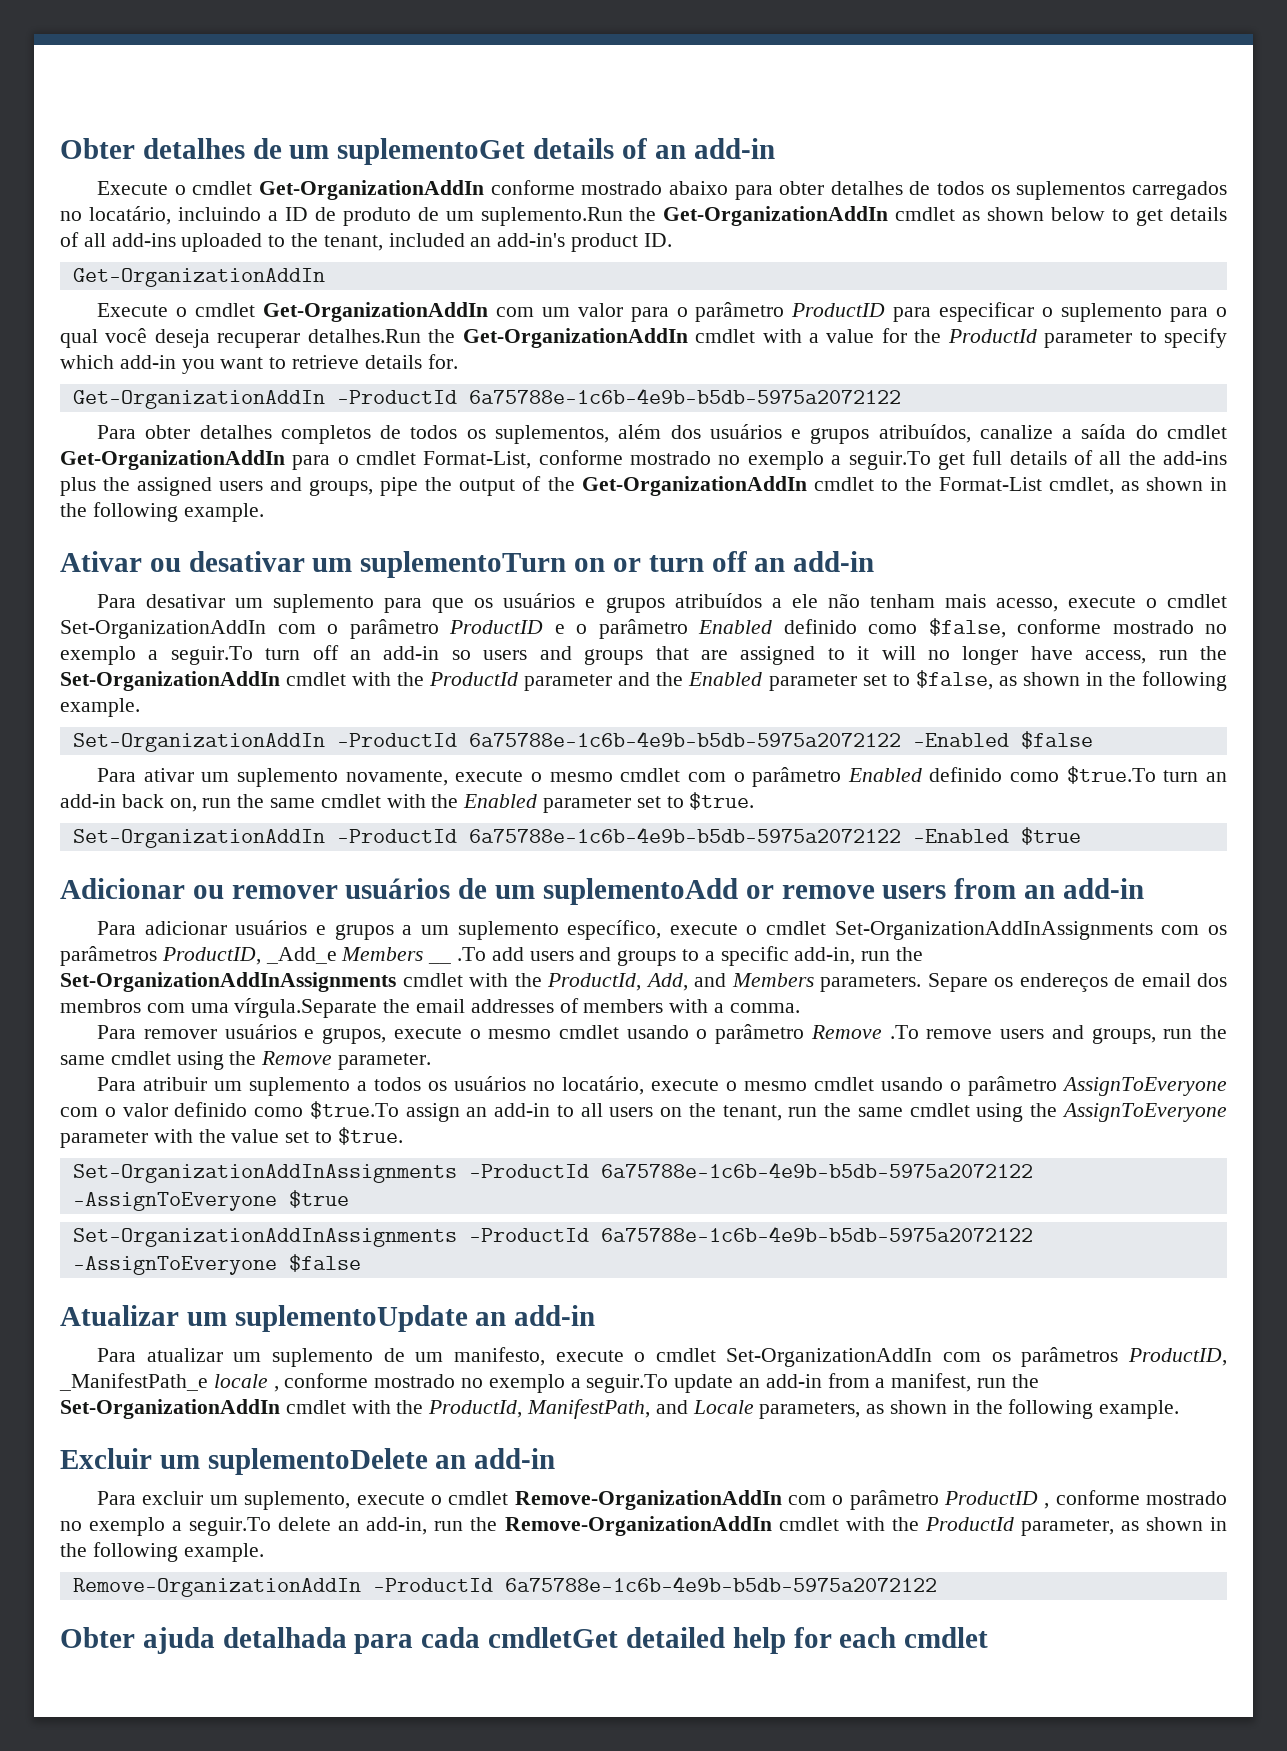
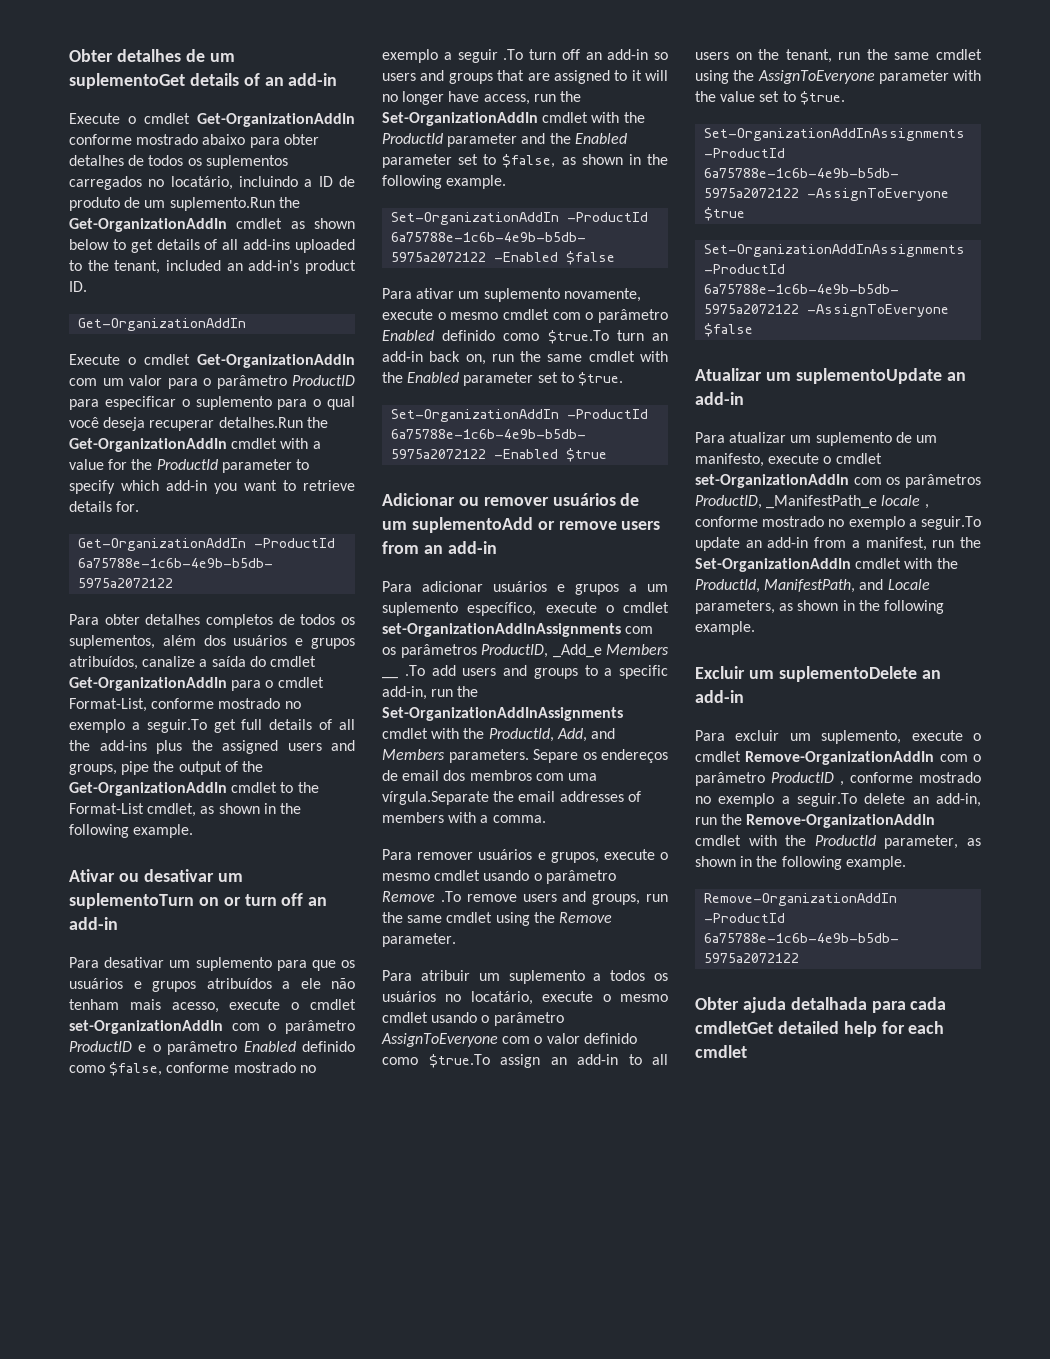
- Para desativar um suplemento para que os usuários e grupos atribuídos a ele não tenham mais acesso, execute o cmdlet Set-OrganizationAddIn com o parâmetro ProductID e o parâmetro Enabled definido como $false, conforme mostrado no exemplo a seguir.To turn off an add-in so users and groups that are assigned to it will no longer have access, run the Set-OrganizationAddIn cmdlet with the ProductId parameter and the Enabled parameter set to $false, as shown in the following example.
+ Para desativar um suplemento para que os usuários e grupos atribuídos a ele não tenham mais acesso, execute o cmdlet set-OrganizationAddIn com o parâmetro ProductID e o parâmetro Enabled definido como $false, conforme mostrado no exemplo a seguir .To turn off an add-in so users and groups that are assigned to it will no longer have access, run the Set-OrganizationAddIn cmdlet with the ProductId parameter and the Enabled parameter set to $false, as shown in the following example.
- Para adicionar usuários e grupos a um suplemento específico, execute o cmdlet Set-OrganizationAddInAssignments com os parâmetros ProductID, _Add_e Members __ .To add users and groups to a specific add-in, run the Set-OrganizationAddInAssignments cmdlet with the ProductId, Add, and Members parameters.
+ Para adicionar usuários e grupos a um suplemento específico, execute o cmdlet set-OrganizationAddInAssignments com os parâmetros ProductID, _Add_e Members __ .To add users and groups to a specific add-in, run the Set-OrganizationAddInAssignments cmdlet with the ProductId, Add, and Members parameters.
- Para atualizar um suplemento de um manifesto, execute o cmdlet Set-OrganizationAddIn com os parâmetros ProductID, _ManifestPath_e locale , conforme mostrado no exemplo a seguir.To update an add-in from a manifest, run the Set-OrganizationAddIn cmdlet with the ProductId, ManifestPath, and Locale parameters, as shown in the following example.
+ Para atualizar um suplemento de um manifesto, execute o cmdlet set-OrganizationAddIn com os parâmetros ProductID, _ManifestPath_e locale , conforme mostrado no exemplo a seguir.To update an add-in from a manifest, run the Set-OrganizationAddIn cmdlet with the ProductId, ManifestPath, and Locale parameters, as shown in the following example.

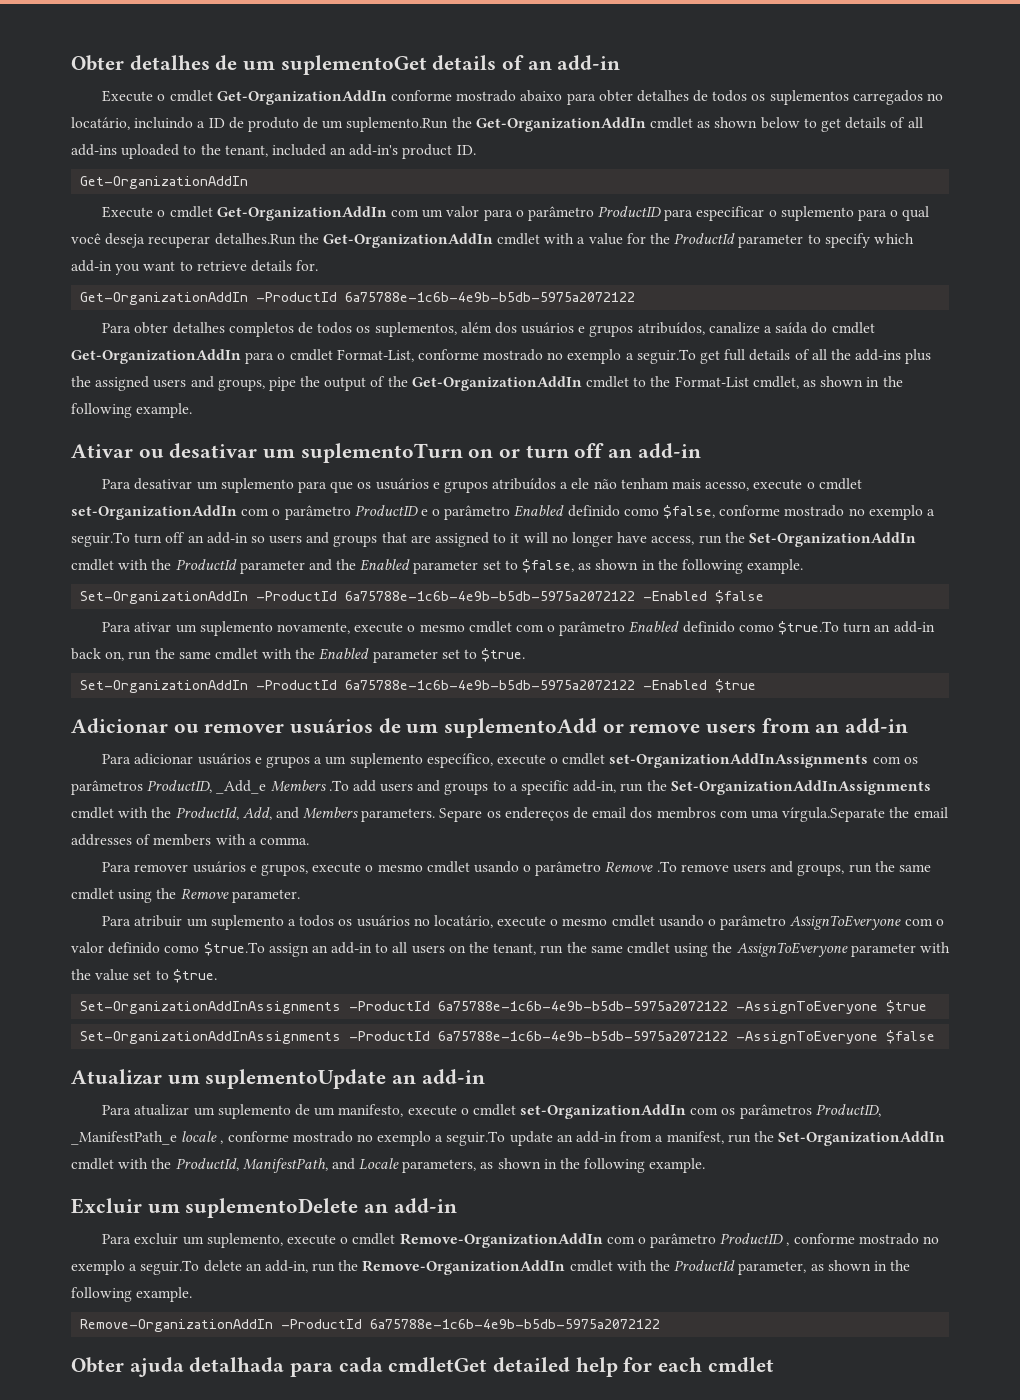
- Para desativar um suplemento para que os usuários e grupos atribuídos a ele não tenham mais acesso, execute o cmdlet set-OrganizationAddIn com o parâmetro ProductID e o parâmetro Enabled definido como $false, conforme mostrado no exemplo a seguir .To turn off an add-in so users and groups that are assigned to it will no longer have access, run the Set-OrganizationAddIn cmdlet with the ProductId parameter and the Enabled parameter set to $false, as shown in the following example.
+ Para desativar um suplemento para que os usuários e grupos atribuídos a ele não tenham mais acesso, execute o cmdlet set-OrganizationAddIn com o parâmetro ProductID e o parâmetro Enabled definido como $false, conforme mostrado no exemplo a seguir.To turn off an add-in so users and groups that are assigned to it will no longer have access, run the Set-OrganizationAddIn cmdlet with the ProductId parameter and the Enabled parameter set to $false, as shown in the following example.
- Para adicionar usuários e grupos a um suplemento específico, execute o cmdlet set-OrganizationAddInAssignments com os parâmetros ProductID, _Add_e Members __ .To add users and groups to a specific add-in, run the Set-OrganizationAddInAssignments cmdlet with the ProductId, Add, and Members parameters.
+ Para adicionar usuários e grupos a um suplemento específico, execute o cmdlet set-OrganizationAddInAssignments com os parâmetros ProductID, _Add_e Members .To add users and groups to a specific add-in, run the Set-OrganizationAddInAssignments cmdlet with the ProductId, Add, and Members parameters.

